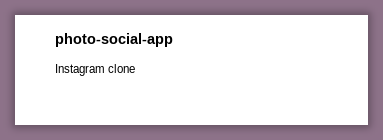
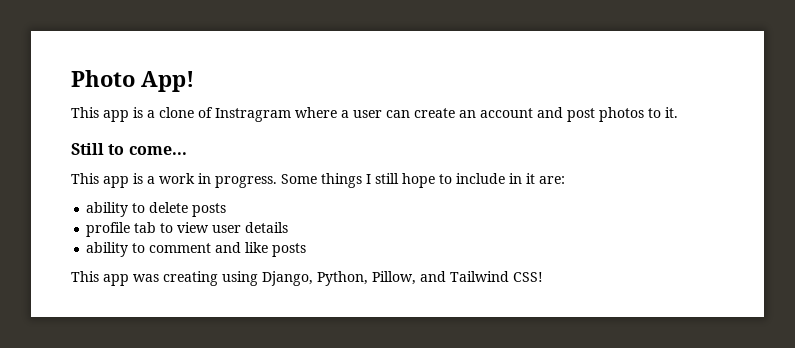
- photo-social-app
- Instagram clone
+ Photo App!
+ This app is a clone of Instragram where a user can create an account and post photos to it.
+ Still to come...
+ This app is a work in progress. Some things I still hope to include in it are:
+ ability to delete posts
+ profile tab to view user details
+ ability to comment and like posts
+ This app was creating using Django, Python, Pillow, and Tailwind CSS!

